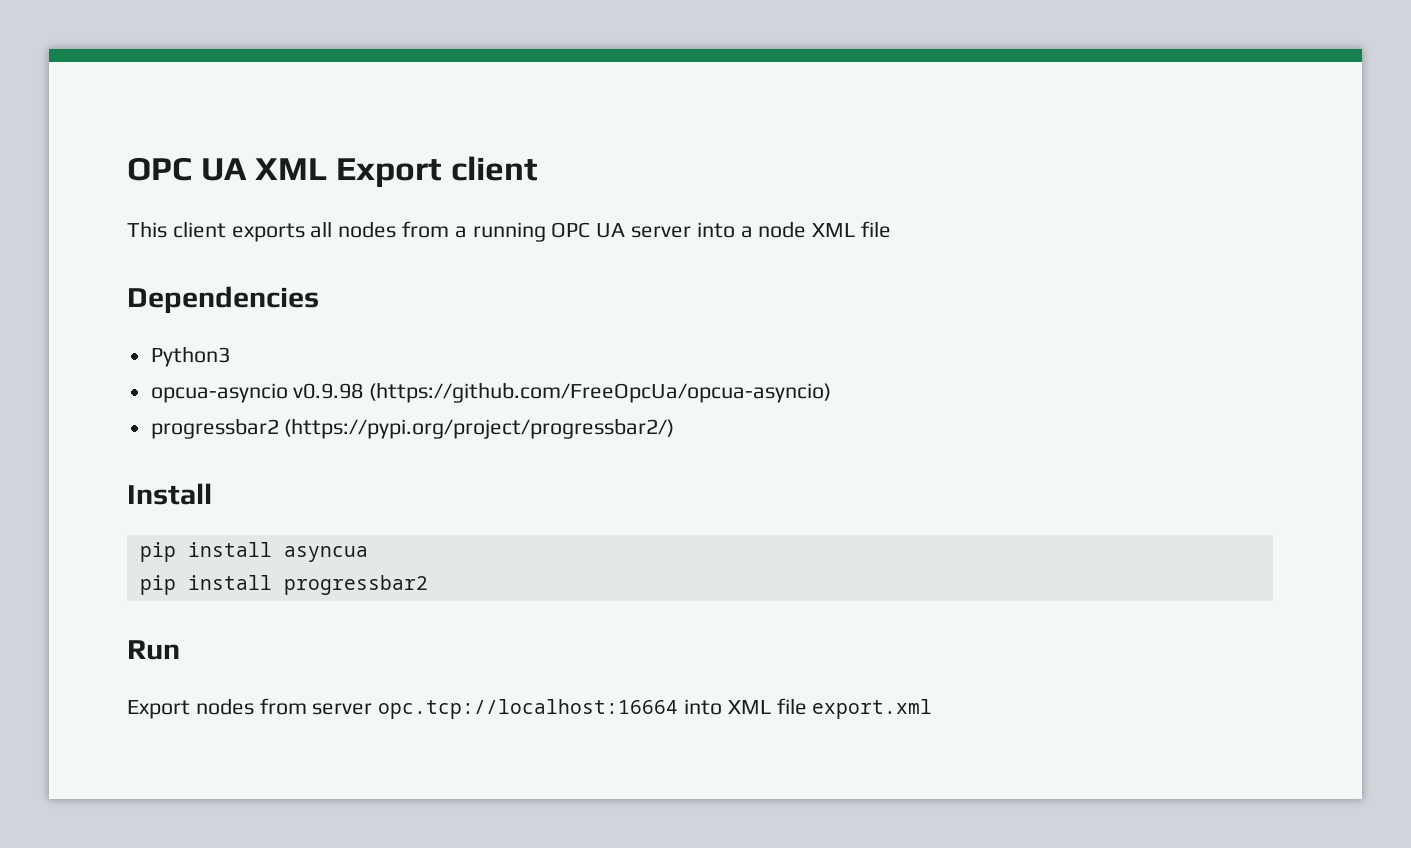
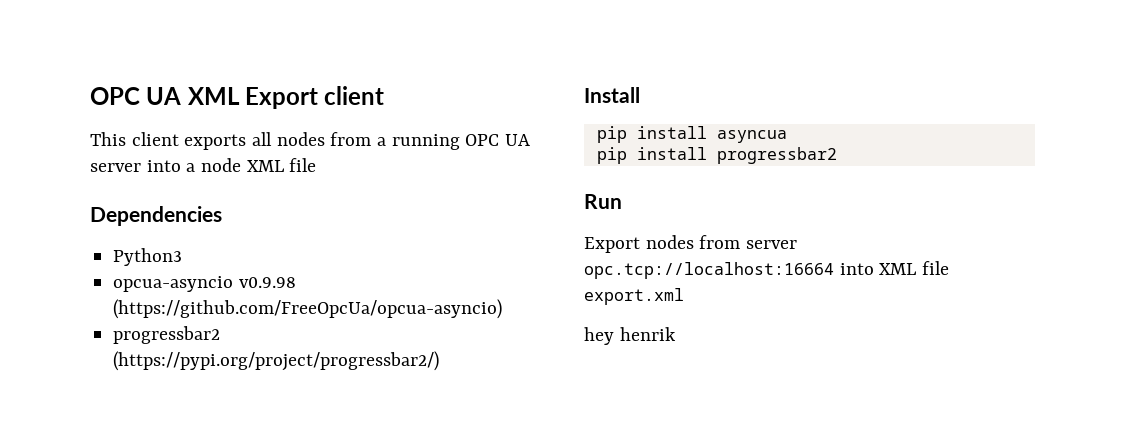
+ hey henrik

